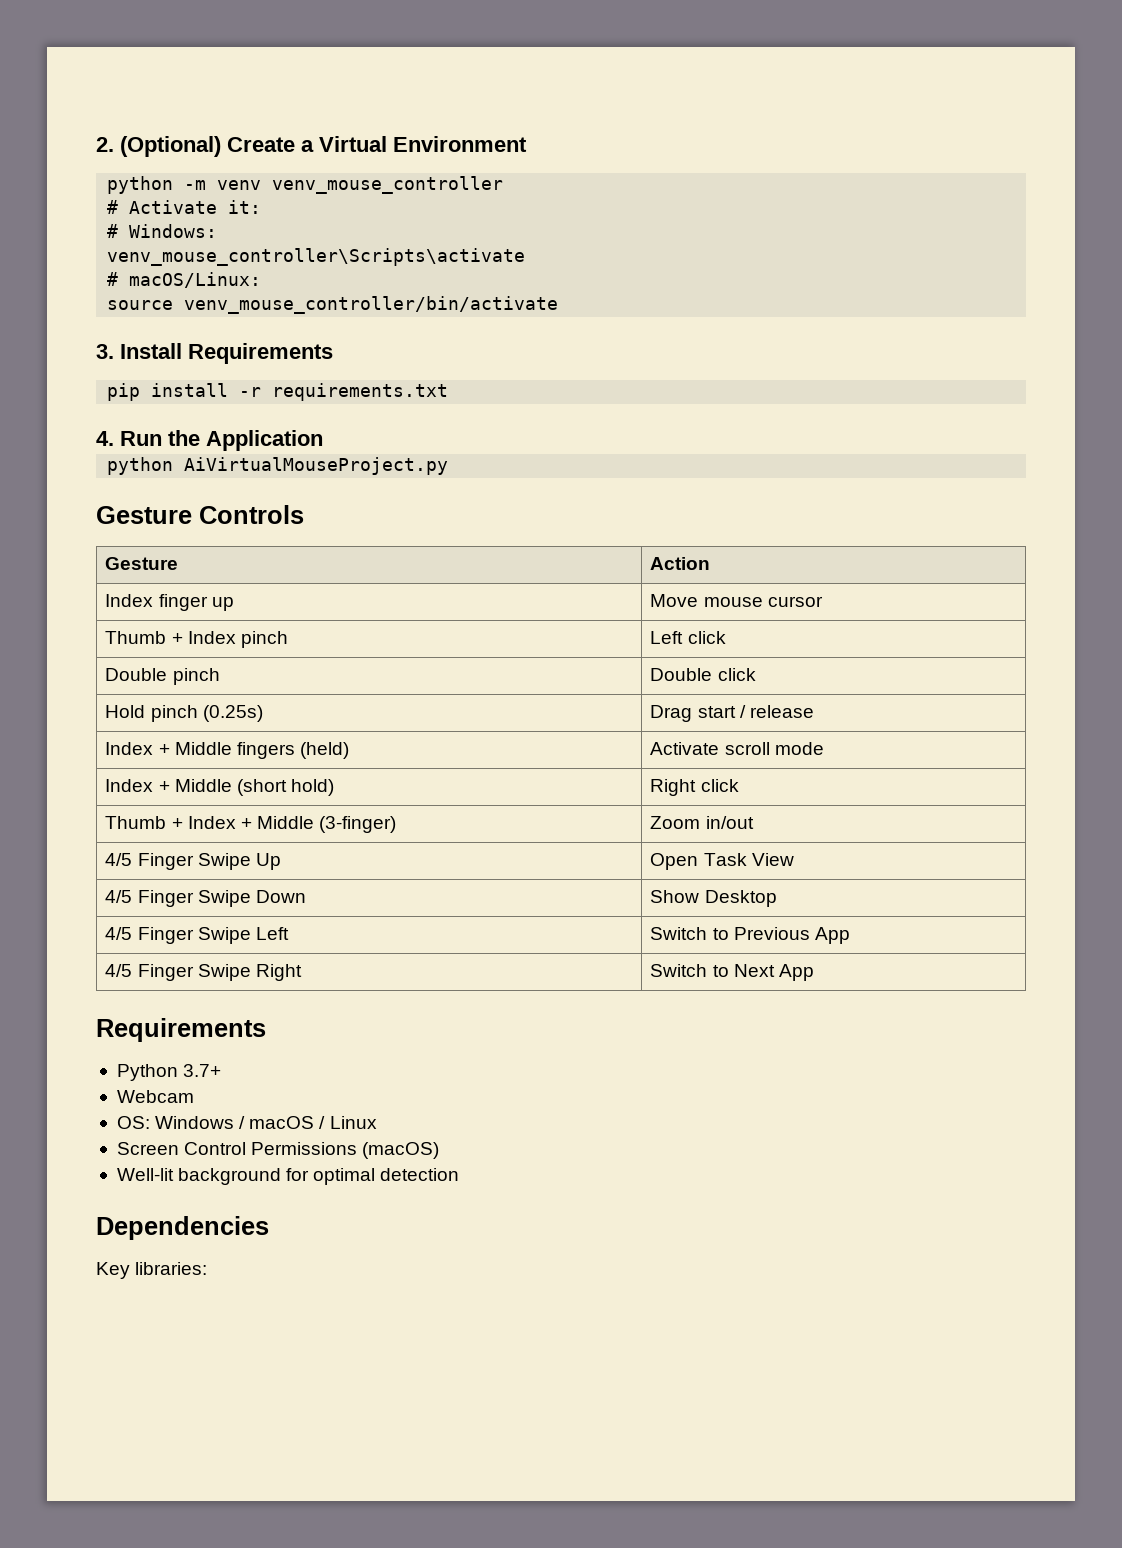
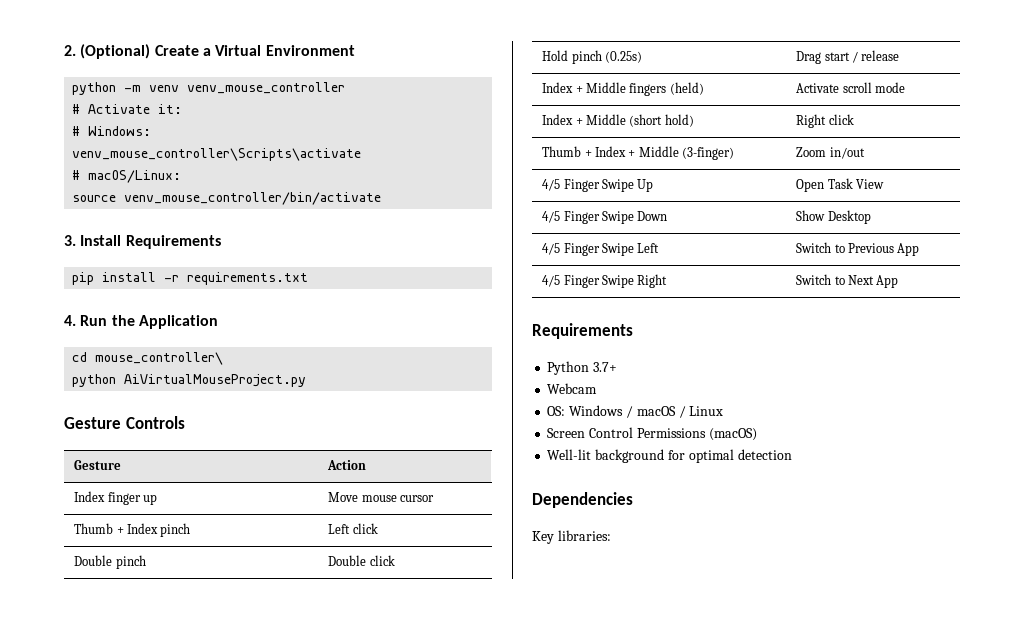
+ cd mouse_controller\

